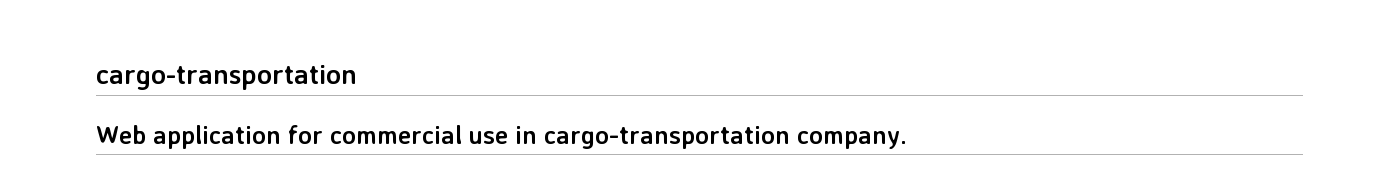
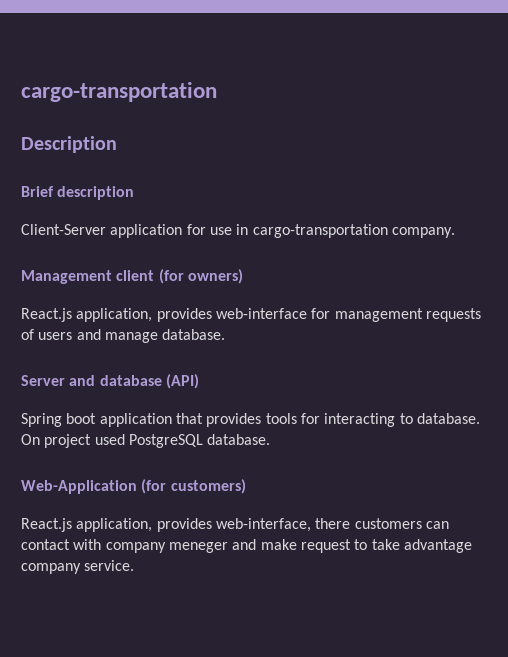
- Web application for commercial use in cargo-transportation company.
+ Description
+ Brief description
+ Client-Server application for use in cargo-transportation company.
+ Management client (for owners)
+ React.js application, provides web-interface for management requests of users and manage database.
+ Server and database (API)
+ Spring boot application that provides tools for interacting to database. On project used PostgreSQL database.
+ Web-Application (for customers)
+ React.js application, provides web-interface, there customers can contact with company meneger and make request to take advantage company service.

